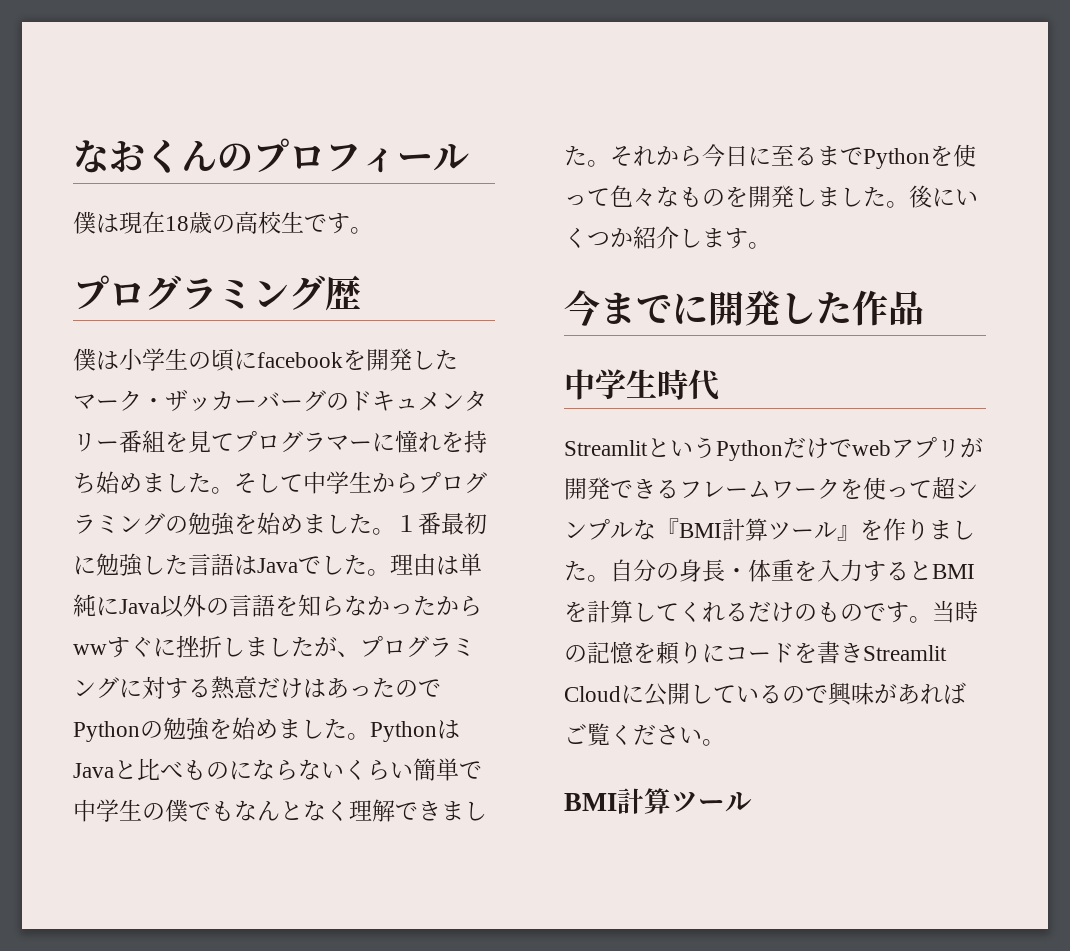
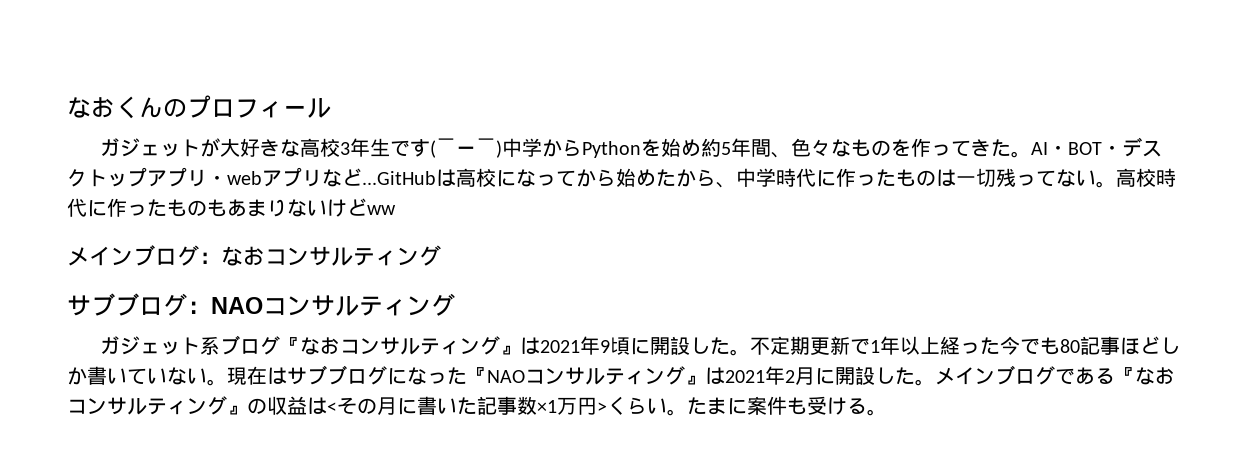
- 僕は現在18歳の高校生です。
- プログラミング歴
- 僕は小学生の頃にfacebookを開発したマーク・ザッカーバーグのドキュメンタリー番組を見てプログラマーに憧れを持ち始めました。そして中学生からプログラミングの勉強を始めました。１番最初に勉強した言語はJavaでした。理由は単純にJava以外の言語を知らなかったからwwすぐに挫折しましたが、プログラミングに対する熱意だけはあったのでPythonの勉強を始めました。PythonはJavaと比べものにならないくらい簡単で中学生の僕でもなんとなく理解できました。それから今日に至るまでPythonを使って色々なものを開発しました。後にいくつか紹介します。
- 今までに開発した作品
- 中学生時代
- StreamlitというPythonだけでwebアプリが開発できるフレームワークを使って超シンプルな『BMI計算ツール』を作りました。自分の身長・体重を入力するとBMIを計算してくれるだけのものです。当時の記憶を頼りにコードを書きStreamlit Cloudに公開しているので興味があればご覧ください。
- BMI計算ツール
+ ガジェットが大好きな高校3年生です(￣ー￣)中学からPythonを始め約5年間、色々なものを作ってきた。AI・BOT・デスクトップアプリ・webアプリなど...GitHubは高校になってから始めたから、中学時代に作ったものは一切残ってない。高校時代に作ったものもあまりないけどww
+ メインブログ：なおコンサルティング
+ サブブログ：NAOコンサルティング
+ ガジェット系ブログ『なおコンサルティング』は2021年9頃に開設した。不定期更新で1年以上経った今でも80記事ほどしか書いていない。現在はサブブログになった『NAOコンサルティング』は2021年2月に開設した。メインブログである『なおコンサルティング』の収益は<その月に書いた記事数×1万円>くらい。たまに案件も受ける。

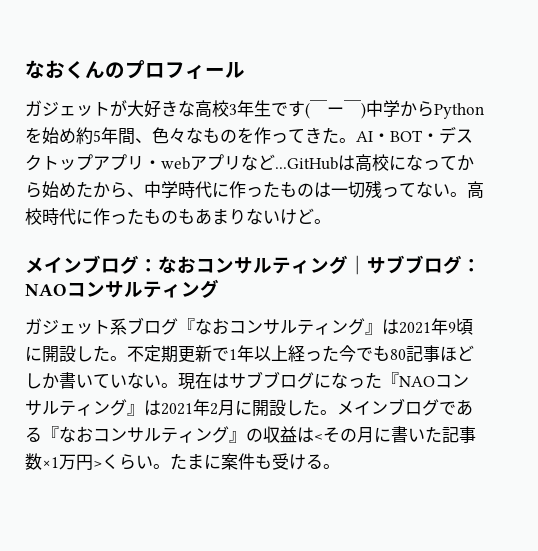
- 高校時代に作ったものもあまりないけどww
+ 高校時代に作ったものもあまりないけど。
- メインブログ：なおコンサルティング
- サブブログ：NAOコンサルティング
+ メインブログ：なおコンサルティング｜サブブログ：NAOコンサルティング

